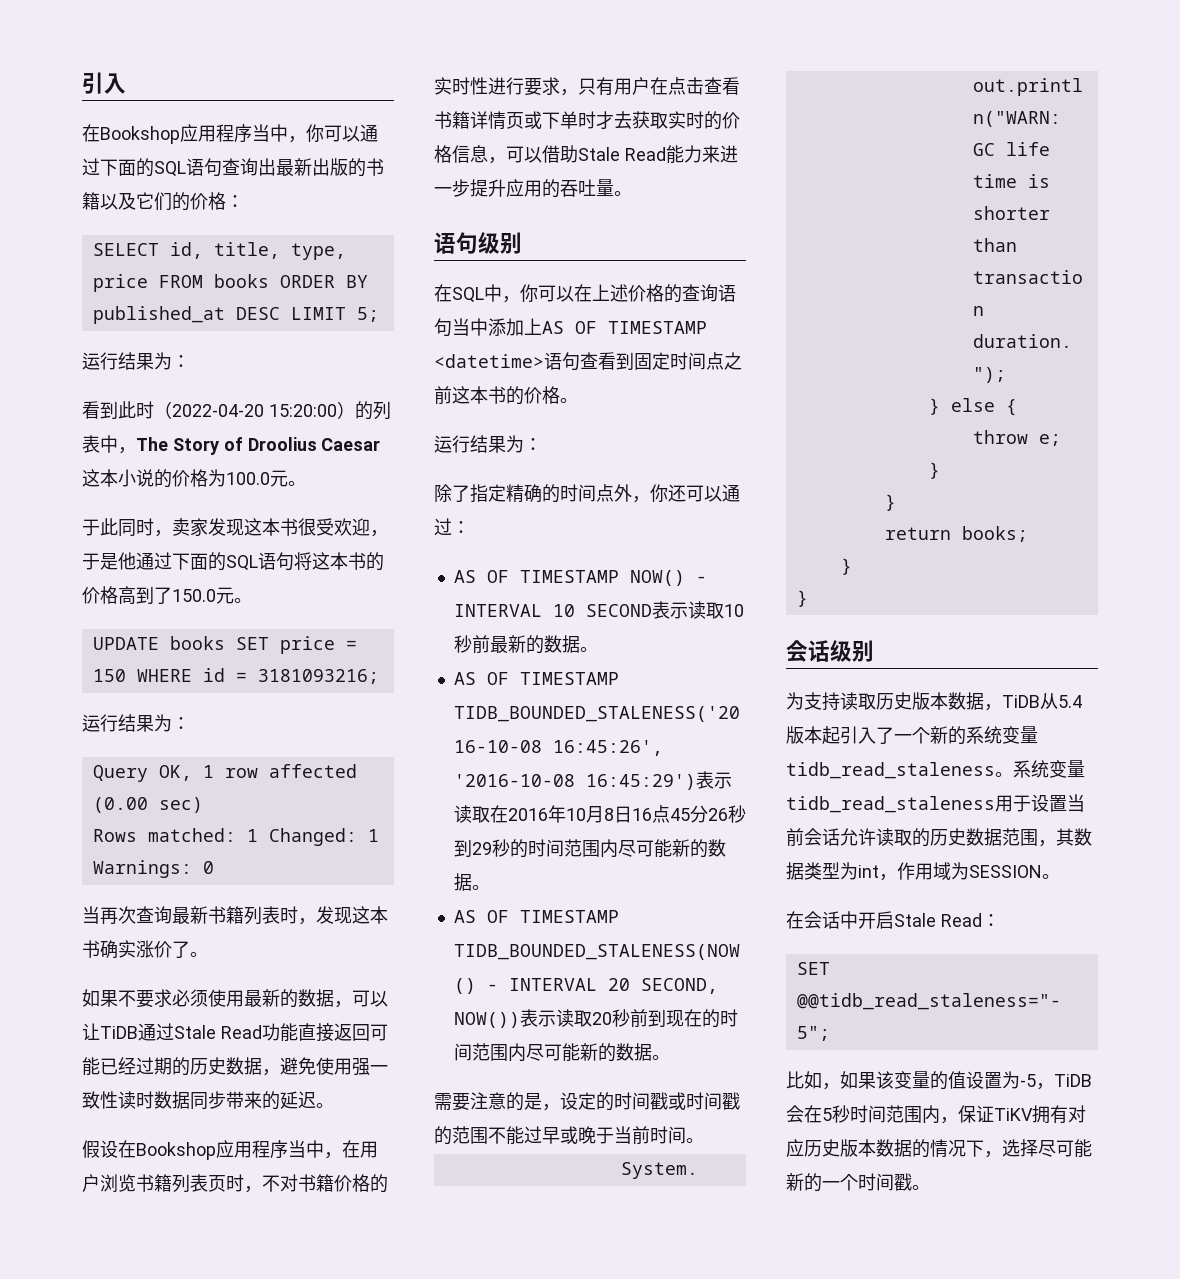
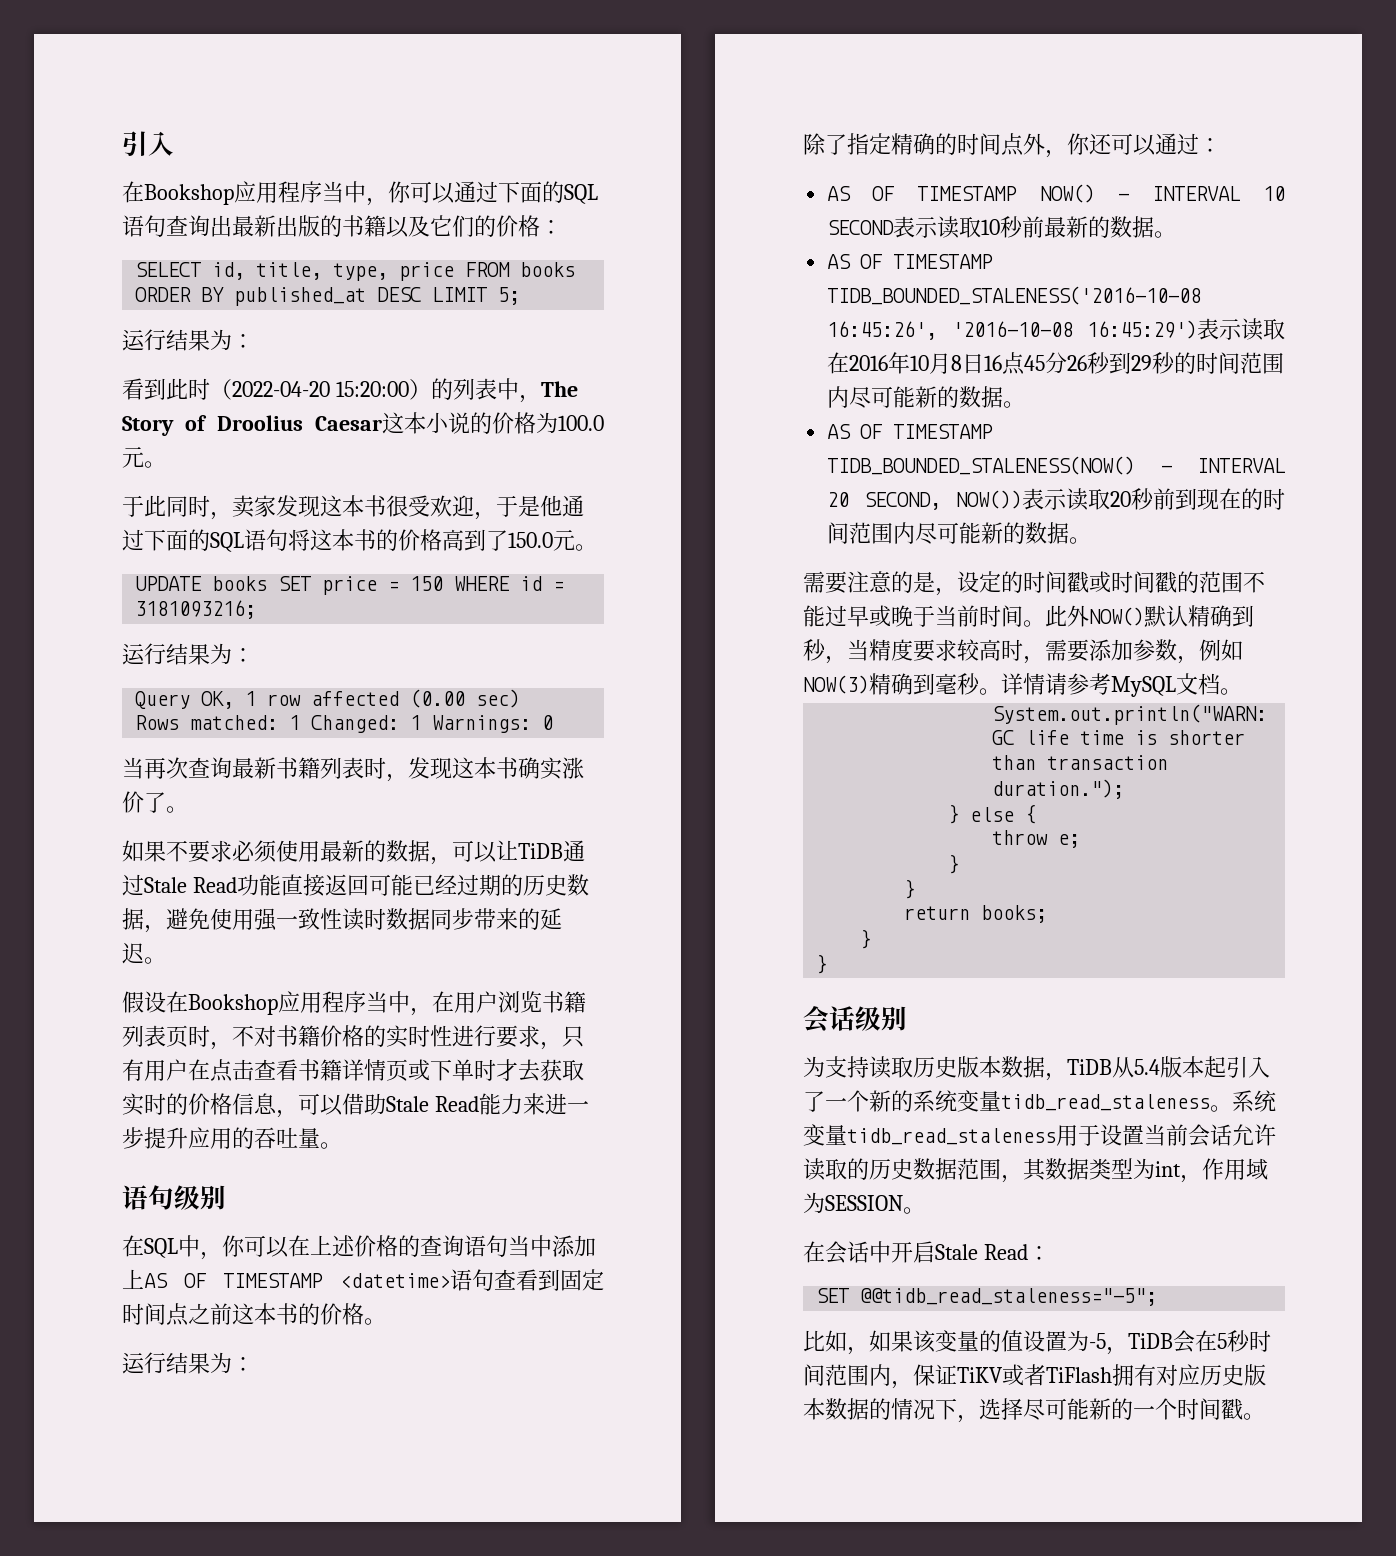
+ 此外NOW()默认精确到秒，当精度要求较高时，需要添加参数，例如NOW(3)精确到毫秒。详情请参考MySQL文档。
- 比如，如果该变量的值设置为-5，TiDB会在5秒时间范围内，保证TiKV拥有对应历史版本数据的情况下，选择尽可能新的一个时间戳。
+ 比如，如果该变量的值设置为-5，TiDB会在5秒时间范围内，保证TiKV或者TiFlash拥有对应历史版本数据的情况下，选择尽可能新的一个时间戳。

